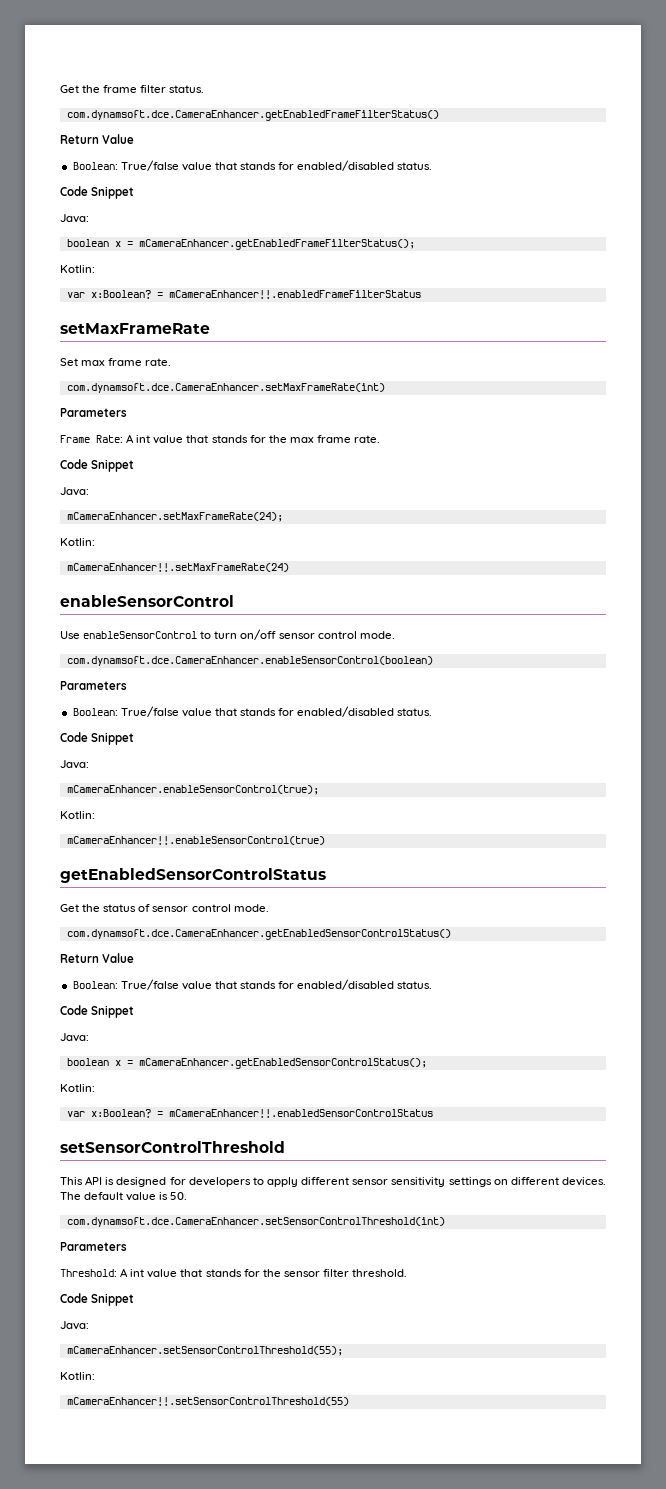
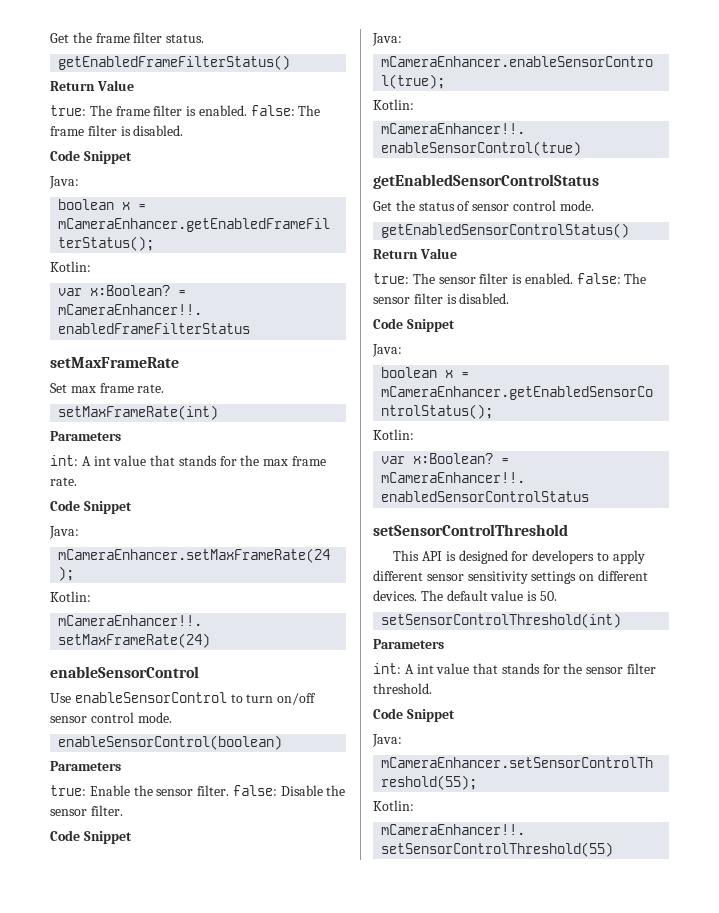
- com.dynamsoft.dce.CameraEnhancer.getEnabledFrameFilterStatus()
+ getEnabledFrameFilterStatus()
  Return Value
- Boolean: True/false value that stands for enabled/disabled status.
+ true: The frame filter is enabled. false: The frame filter is disabled.
- com.dynamsoft.dce.CameraEnhancer.setMaxFrameRate(int)
+ setMaxFrameRate(int)
  Parameters
- Frame Rate: A int value that stands for the max frame rate.
+ int: A int value that stands for the max frame rate.
- com.dynamsoft.dce.CameraEnhancer.enableSensorControl(boolean)
+ enableSensorControl(boolean)
  Parameters
- Boolean: True/false value that stands for enabled/disabled status.
+ true: Enable the sensor filter. false: Disable the sensor filter.
- com.dynamsoft.dce.CameraEnhancer.getEnabledSensorControlStatus()
+ getEnabledSensorControlStatus()
  Return Value
- Boolean: True/false value that stands for enabled/disabled status.
+ true: The sensor filter is enabled. false: The sensor filter is disabled.
- com.dynamsoft.dce.CameraEnhancer.setSensorControlThreshold(int)
+ setSensorControlThreshold(int)
  Parameters
- Threshold: A int value that stands for the sensor filter threshold.
+ int: A int value that stands for the sensor filter threshold.

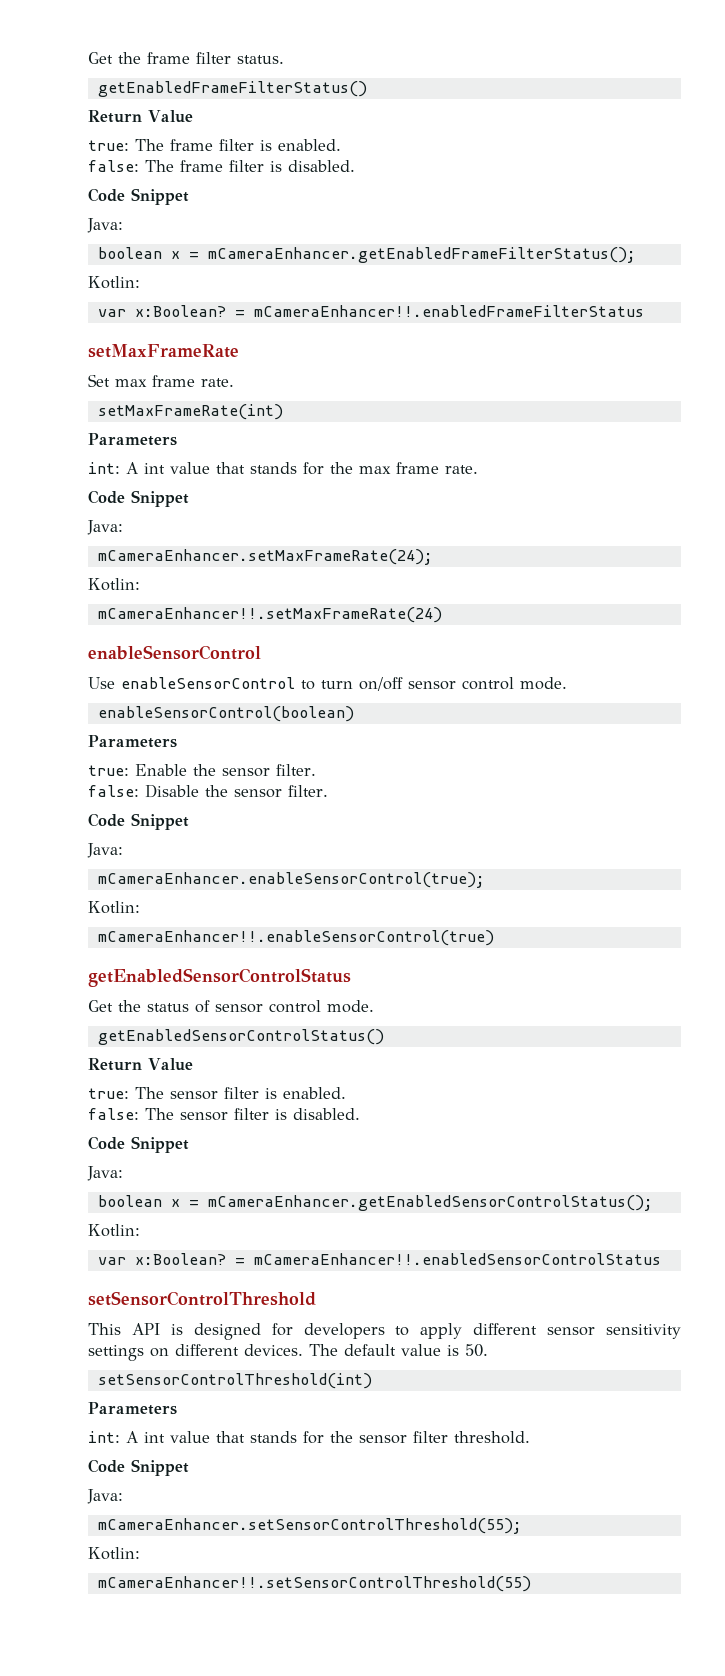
- true: The frame filter is enabled. false: The frame filter is disabled.
+ true: The frame filter is enabled.
+ false: The frame filter is disabled.
- true: Enable the sensor filter. false: Disable the sensor filter.
+ true: Enable the sensor filter.
+ false: Disable the sensor filter.
- true: The sensor filter is enabled. false: The sensor filter is disabled.
+ true: The sensor filter is enabled.
+ false: The sensor filter is disabled.

